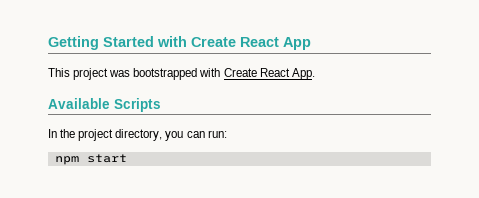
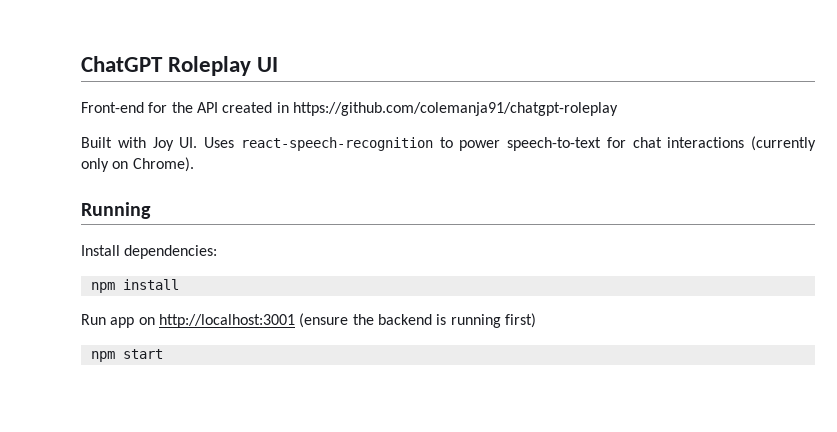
- Getting Started with Create React App
- This project was bootstrapped with Create React App.
- Available Scripts
- In the project directory, you can run:
+ ChatGPT Roleplay UI
+ Front-end for the API created in https://github.com/colemanja91/chatgpt-roleplay
+ Built with Joy UI. Uses react-speech-recognition to power speech-to-text for chat interactions (currently only on Chrome).
+ Running
+ Install dependencies:
+ npm install
+ Run app on http://localhost:3001 (ensure the backend is running first)

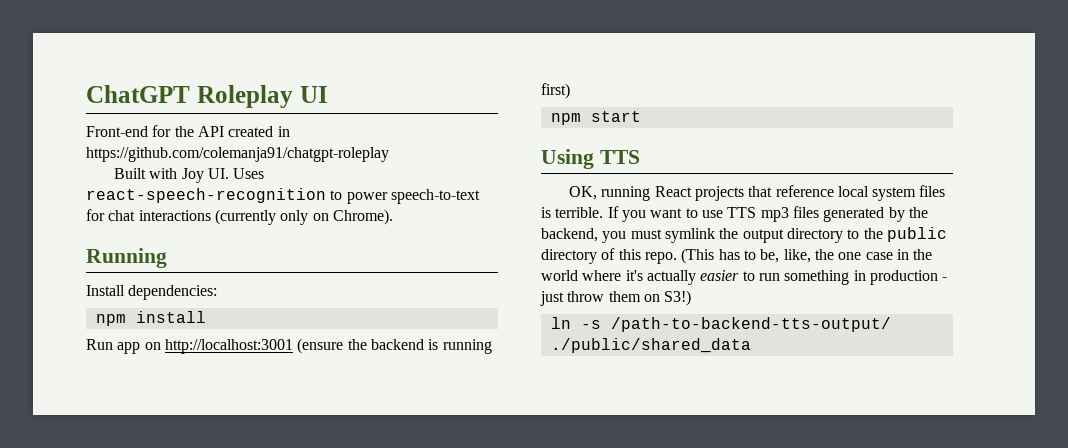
+ Using TTS
+ OK, running React projects that reference local system files is terrible. If you want to use TTS mp3 files generated by the backend, you must symlink the output directory to the public directory of this repo. (This has to be, like, the one case in the world where it's actually easier to run something in production - just throw them on S3!)
+ ln -s /path-to-backend-tts-output/ ./public/shared_data

